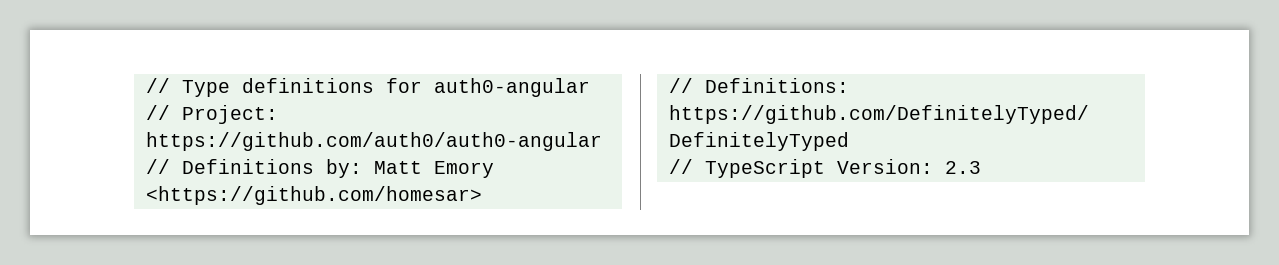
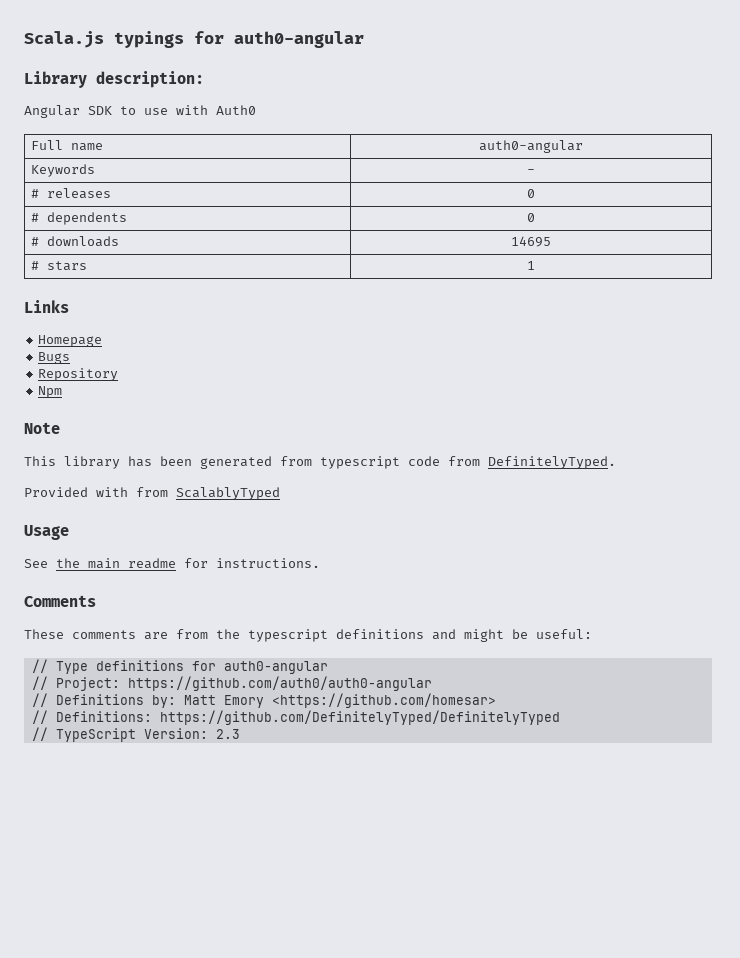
+ Scala.js typings for auth0-angular
+ Library description:
+ Angular SDK to use with Auth0
+ Full name | auth0-angular
+ Keywords | -
+ # releases | 0
+ # dependents | 0
+ # downloads | 14695
+ # stars | 1
+ Links
+ Homepage
+ Bugs
+ Repository
+ Npm
+ Note
+ This library has been generated from typescript code from DefinitelyTyped.
+ Provided with from ScalablyTyped
+ Usage
+ See the main readme for instructions.
+ Comments
+ These comments are from the typescript definitions and might be useful:

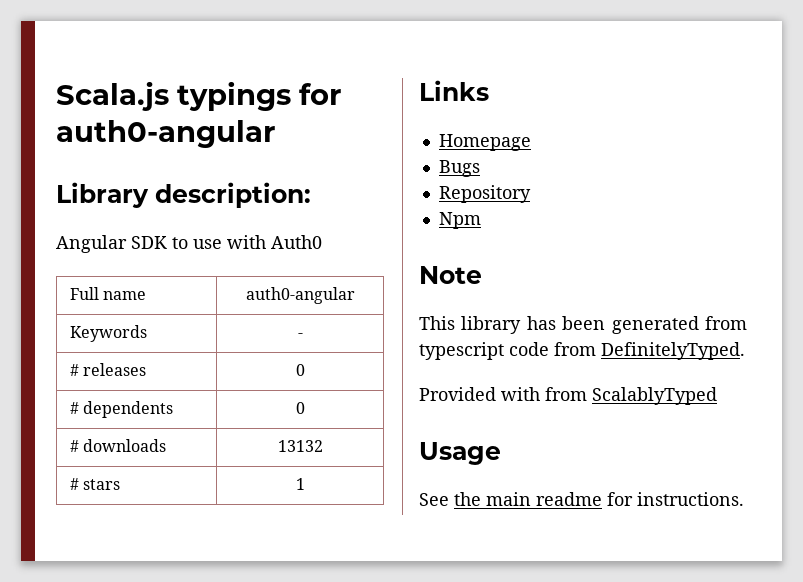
- # downloads | 14695
+ # downloads | 13132
- Comments
- These comments are from the typescript definitions and might be useful:
- // Type definitions for auth0-angular
- // Project: https://github.com/auth0/auth0-angular
- // Definitions by: Matt Emory <https://github.com/homesar>
- // Definitions: https://github.com/DefinitelyTyped/DefinitelyTyped
- // TypeScript Version: 2.3

